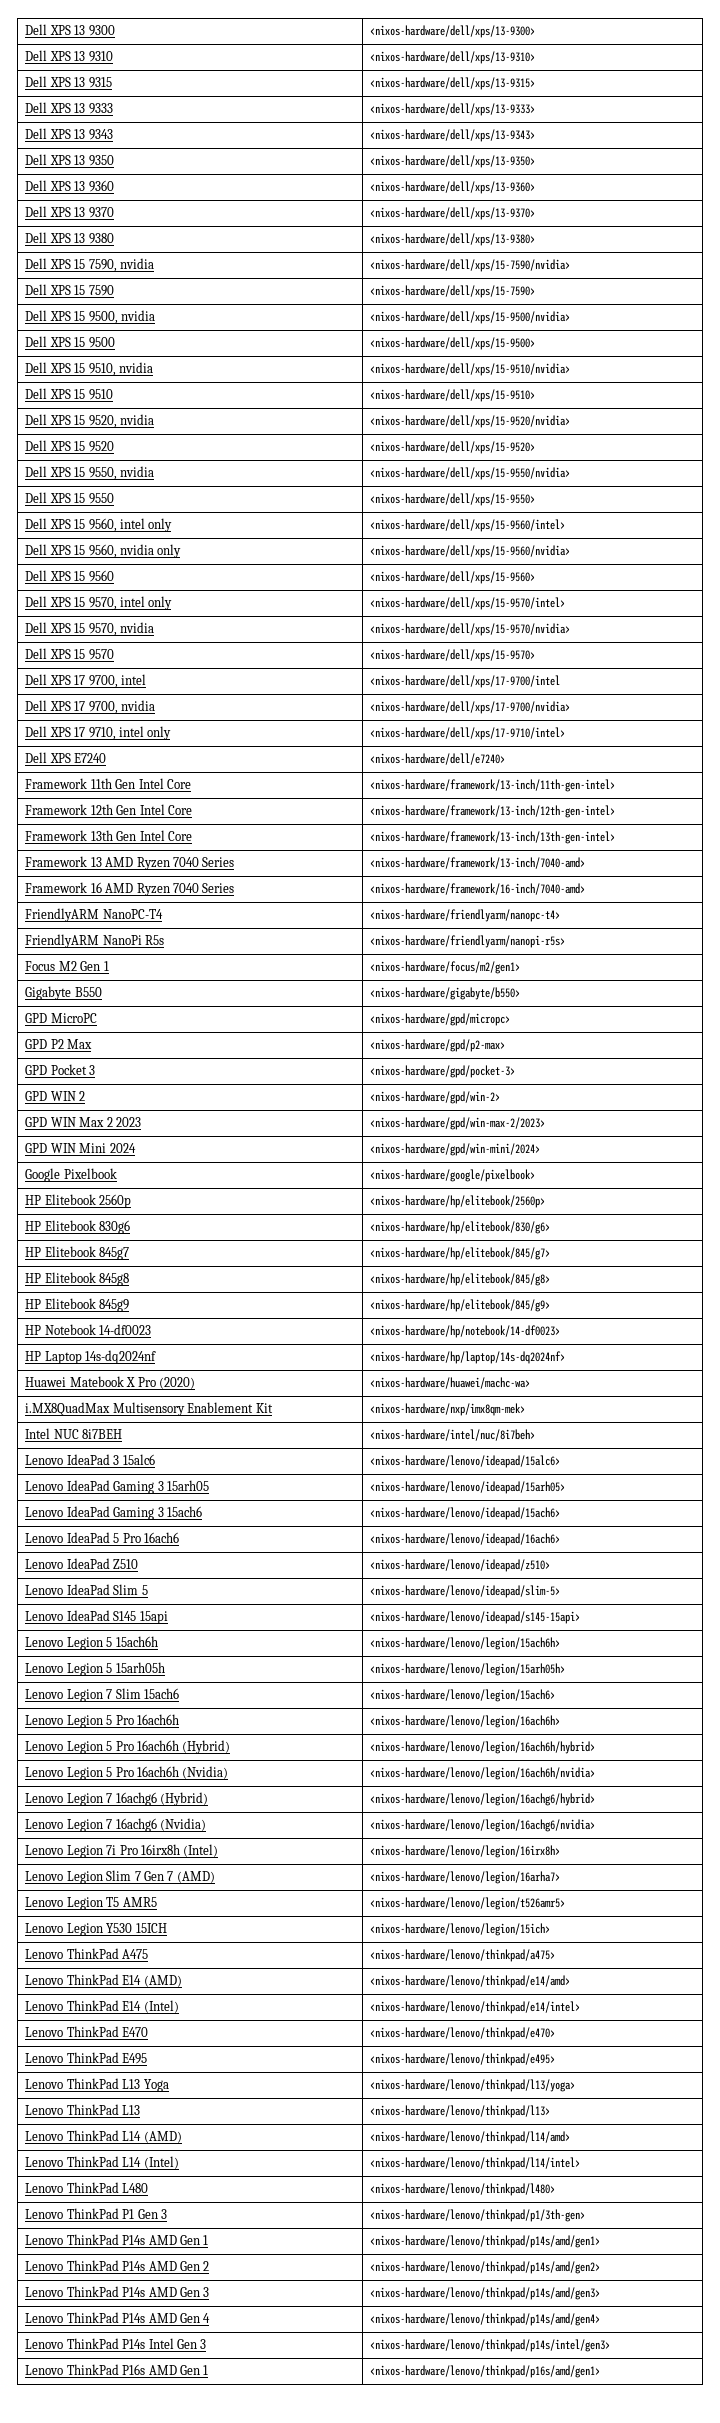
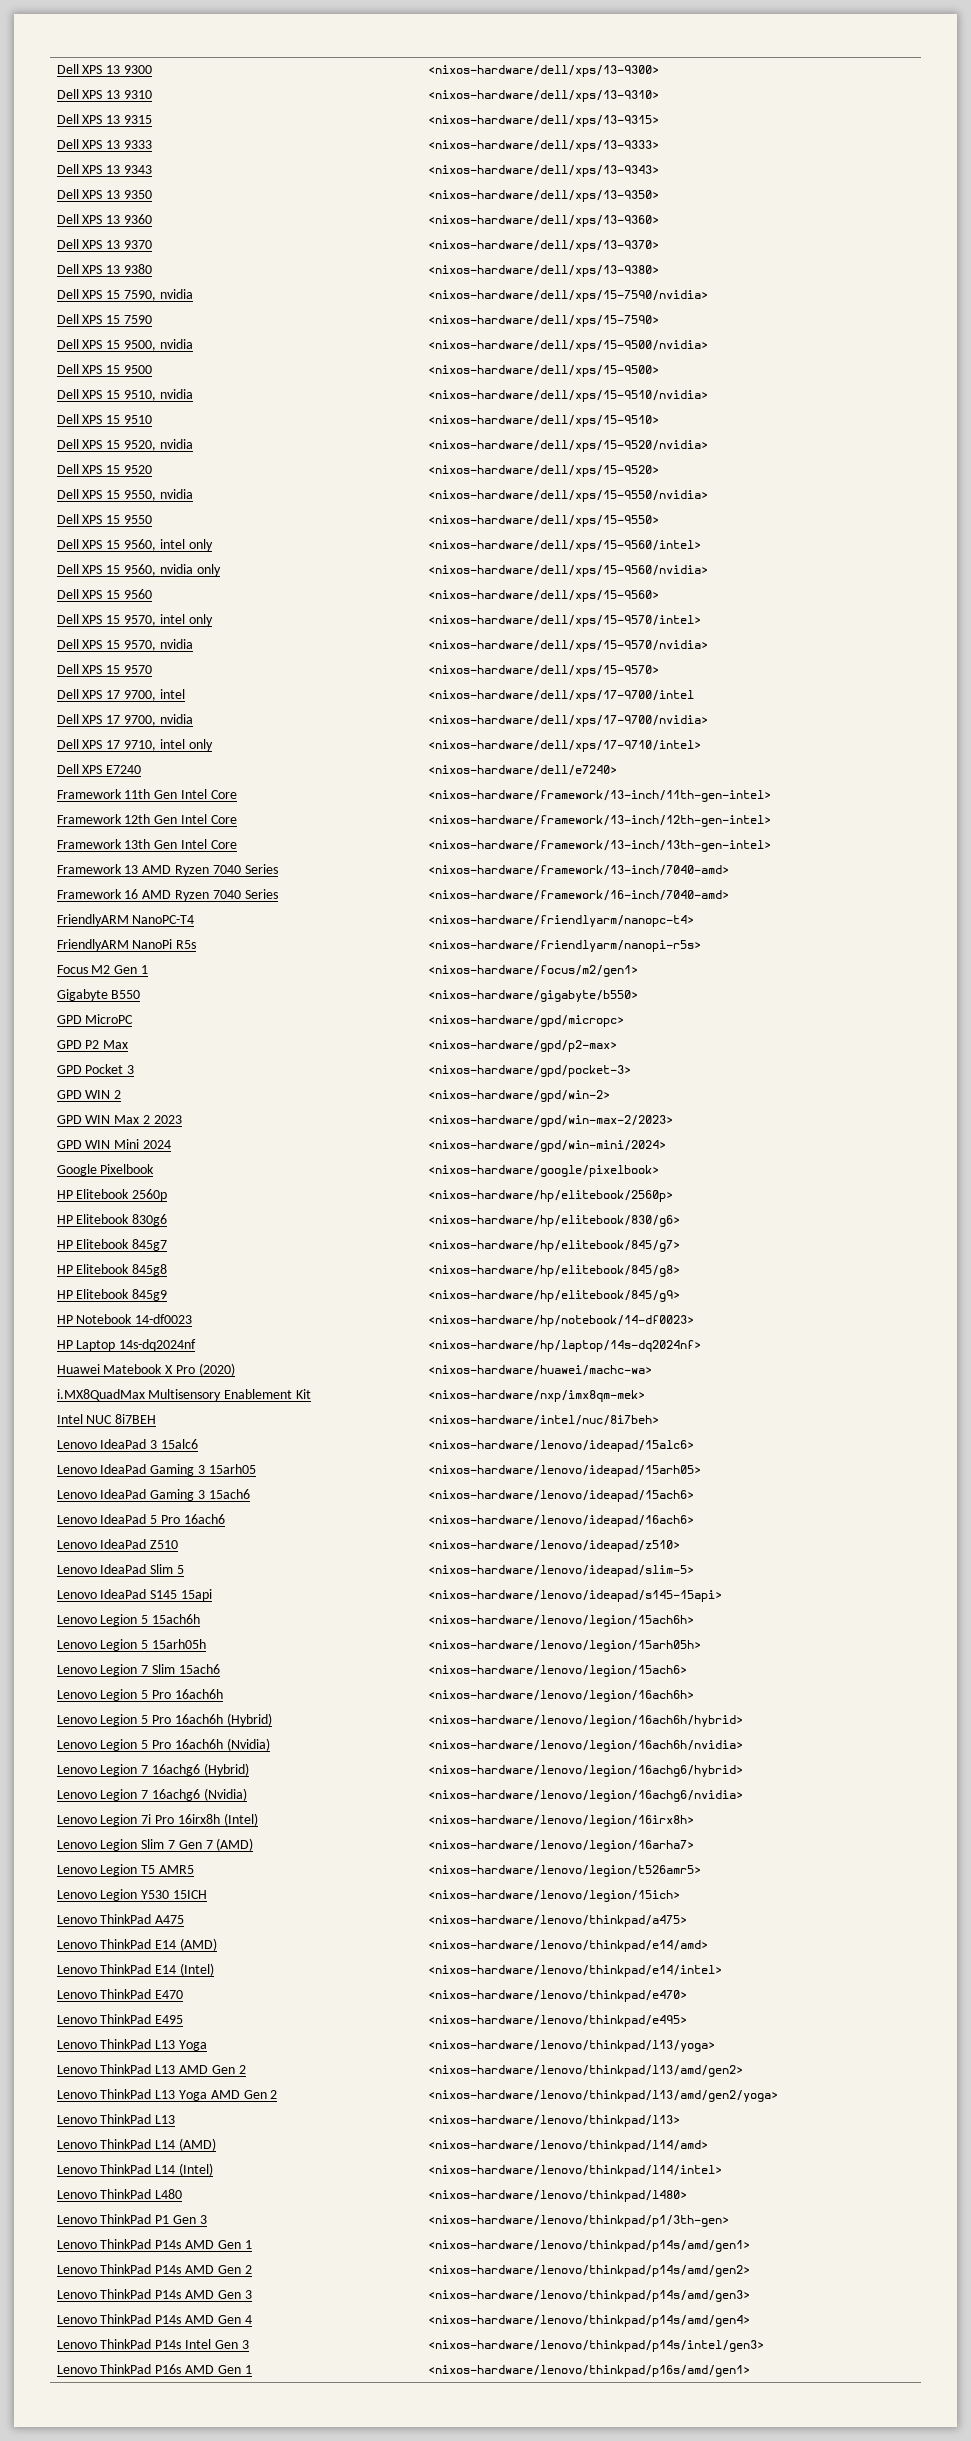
+ Lenovo ThinkPad L13 AMD Gen 2 | <nixos-hardware/lenovo/thinkpad/l13/amd/gen2>
+ Lenovo ThinkPad L13 Yoga AMD Gen 2 | <nixos-hardware/lenovo/thinkpad/l13/amd/gen2/yoga>

